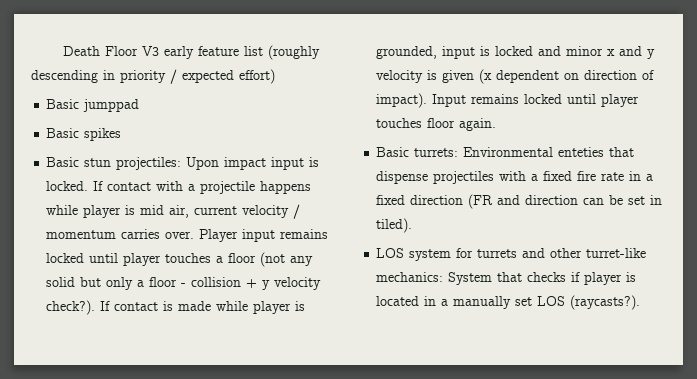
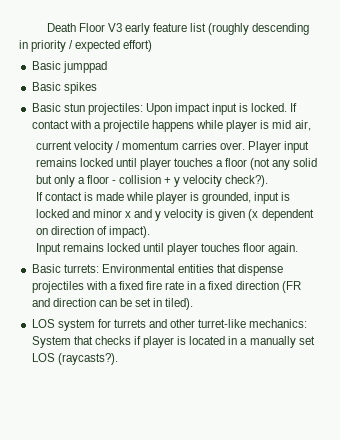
- If contact with a projectile happens while player is mid air, current velocity / momentum carries over.
+ If contact with a projectile happens while player is mid air,
+ current velocity / momentum carries over.
- Player input remains locked until player touches a floor (not any solid but only a floor - collision + y velocity check?). If contact is made while player is grounded, input is locked and minor x and y velocity is given (x dependent on direction of impact). Input remains locked until player touches floor again.
+ Player input remains locked until player touches a floor (not any solid but only a floor - collision + y velocity check?).
+ If contact is made while player is grounded, input is locked and minor x and y velocity is given (x dependent on direction of impact).
+ Input remains locked until player touches floor again.
- Basic turrets: Environmental enteties that dispense projectiles with a fixed fire rate in a fixed direction (FR and direction can be set in tiled).
+ Basic turrets: Environmental entities that dispense projectiles with a fixed fire rate in a fixed direction (FR and direction can be set in tiled).

